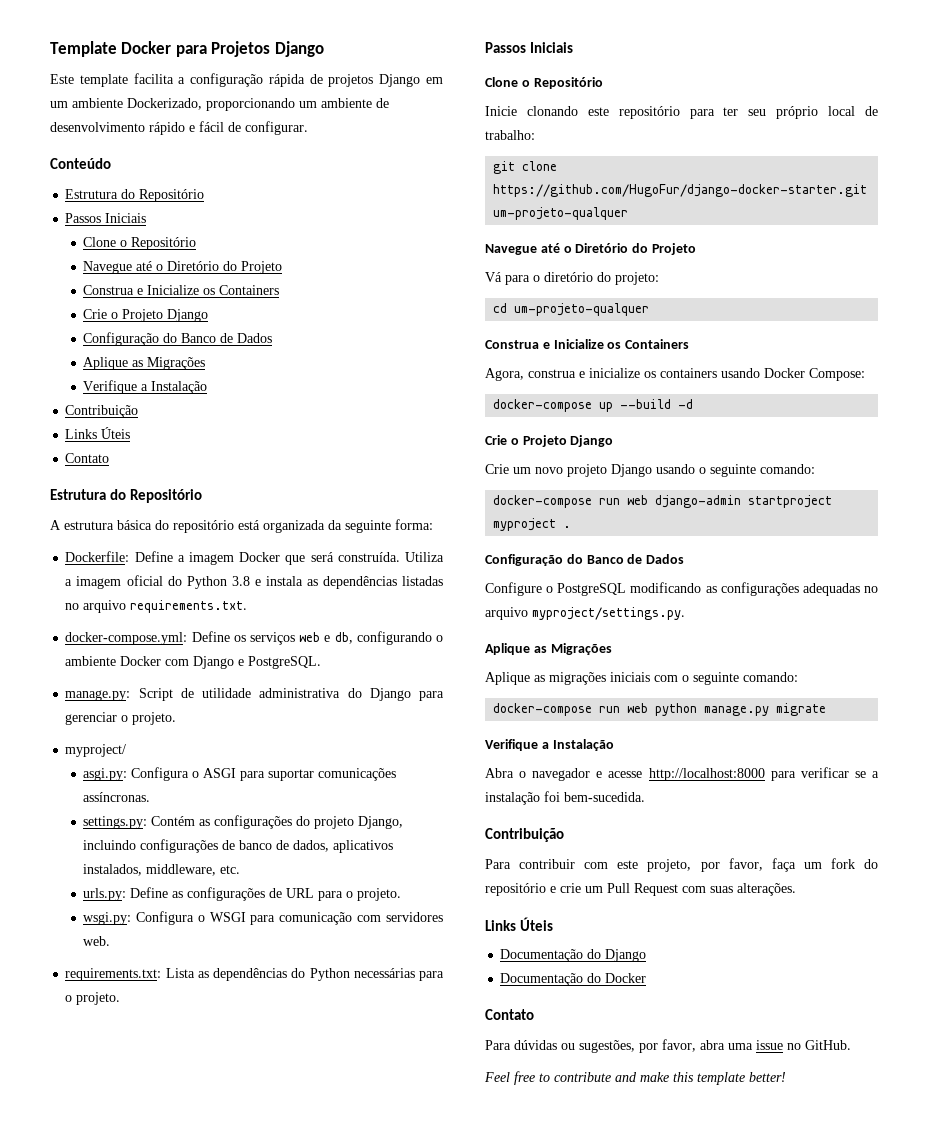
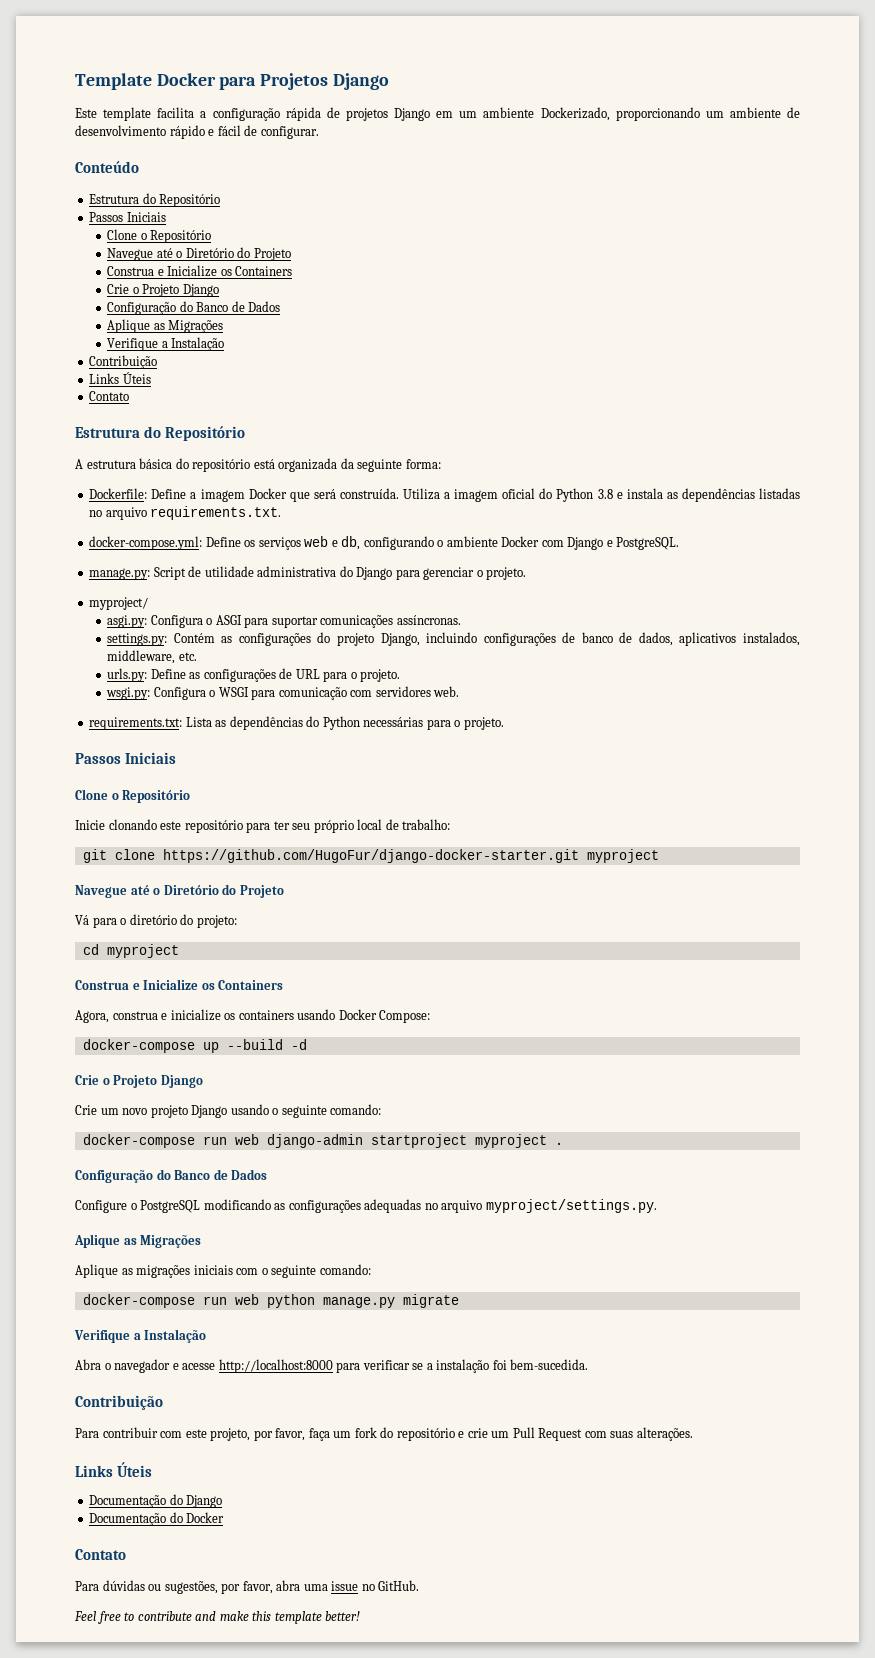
- git clone https://github.com/HugoFur/django-docker-starter.git um-projeto-qualquer
+ git clone https://github.com/HugoFur/django-docker-starter.git myproject
- cd um-projeto-qualquer
+ cd myproject

